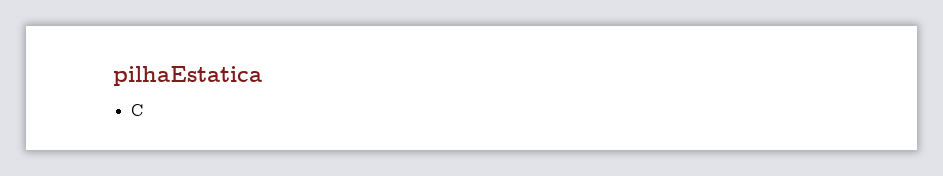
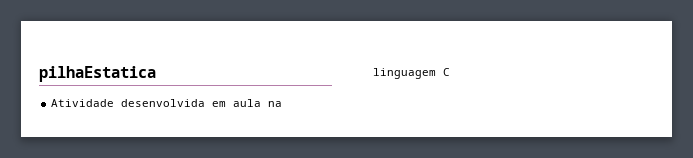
- C
+ Atividade desenvolvida em aula na linguagem C

